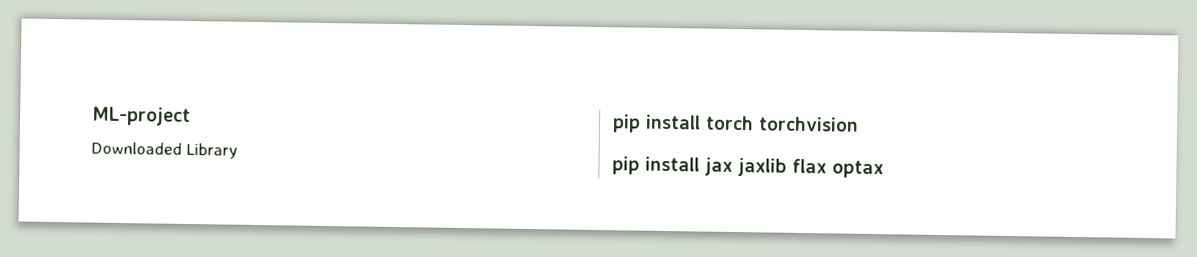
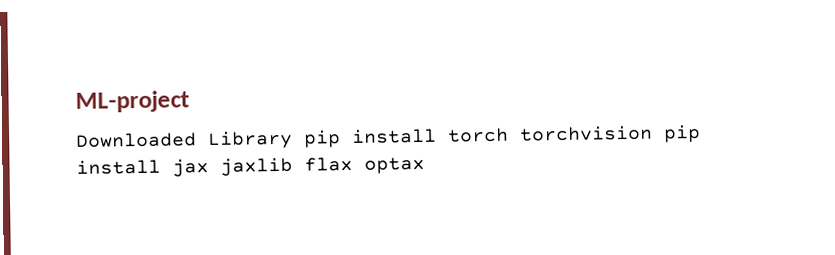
- Downloaded Library
- pip install torch torchvision
- pip install jax jaxlib flax optax
+ Downloaded Library pip install torch torchvision pip install jax jaxlib flax optax

